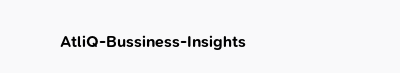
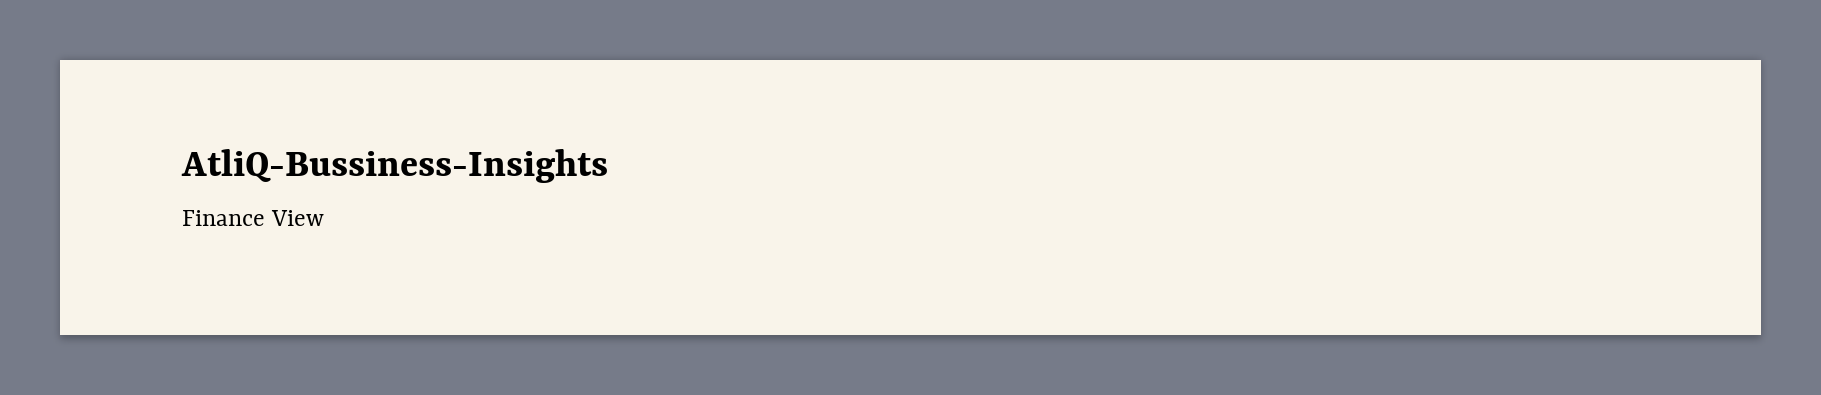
+ Finance View

